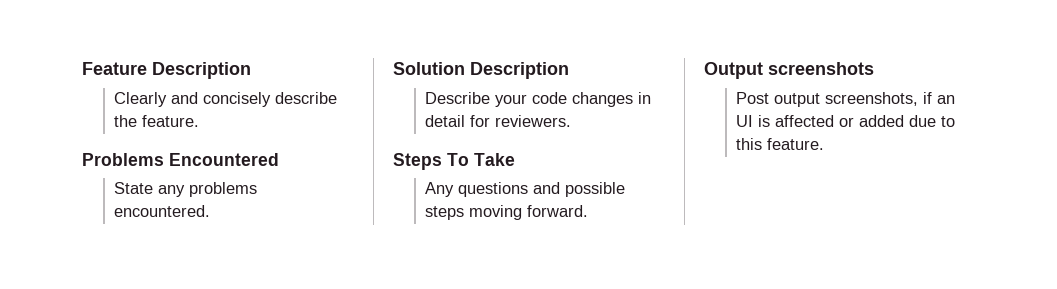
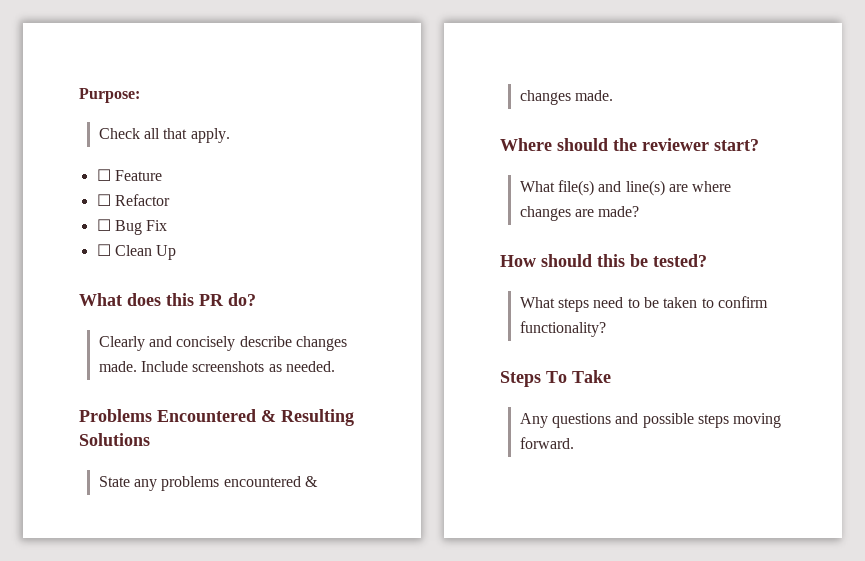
- Feature Description
- Clearly and concisely describe the feature.
+ Purpose:
+ Check all that apply.
+ ☐ Feature
+ ☐ Refactor
+ ☐ Bug Fix
+ ☐ Clean Up
+ What does this PR do?
+ Clearly and concisely describe changes made. Include screenshots as needed.
- Problems Encountered
+ Problems Encountered & Resulting Solutions
- State any problems encountered.
- Solution Description
- Describe your code changes in detail for reviewers.
+ State any problems encountered & changes made.
+ Where should the reviewer start?
+ What file(s) and line(s) are where changes are made?
+ How should this be tested?
+ What steps need to be taken to confirm functionality?
- Output screenshots
- Post output screenshots, if an UI is affected or added due to this feature.

